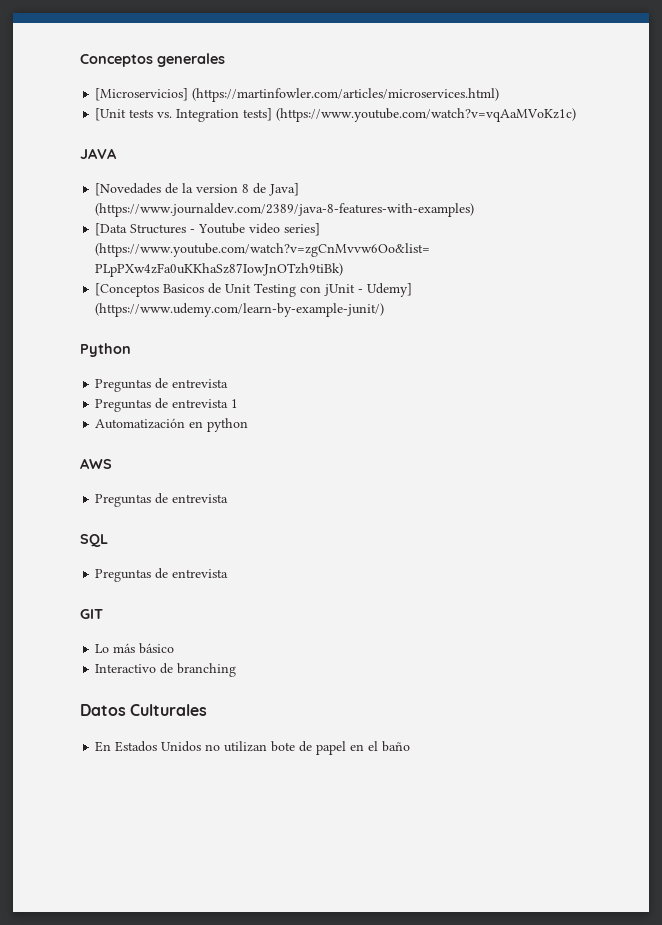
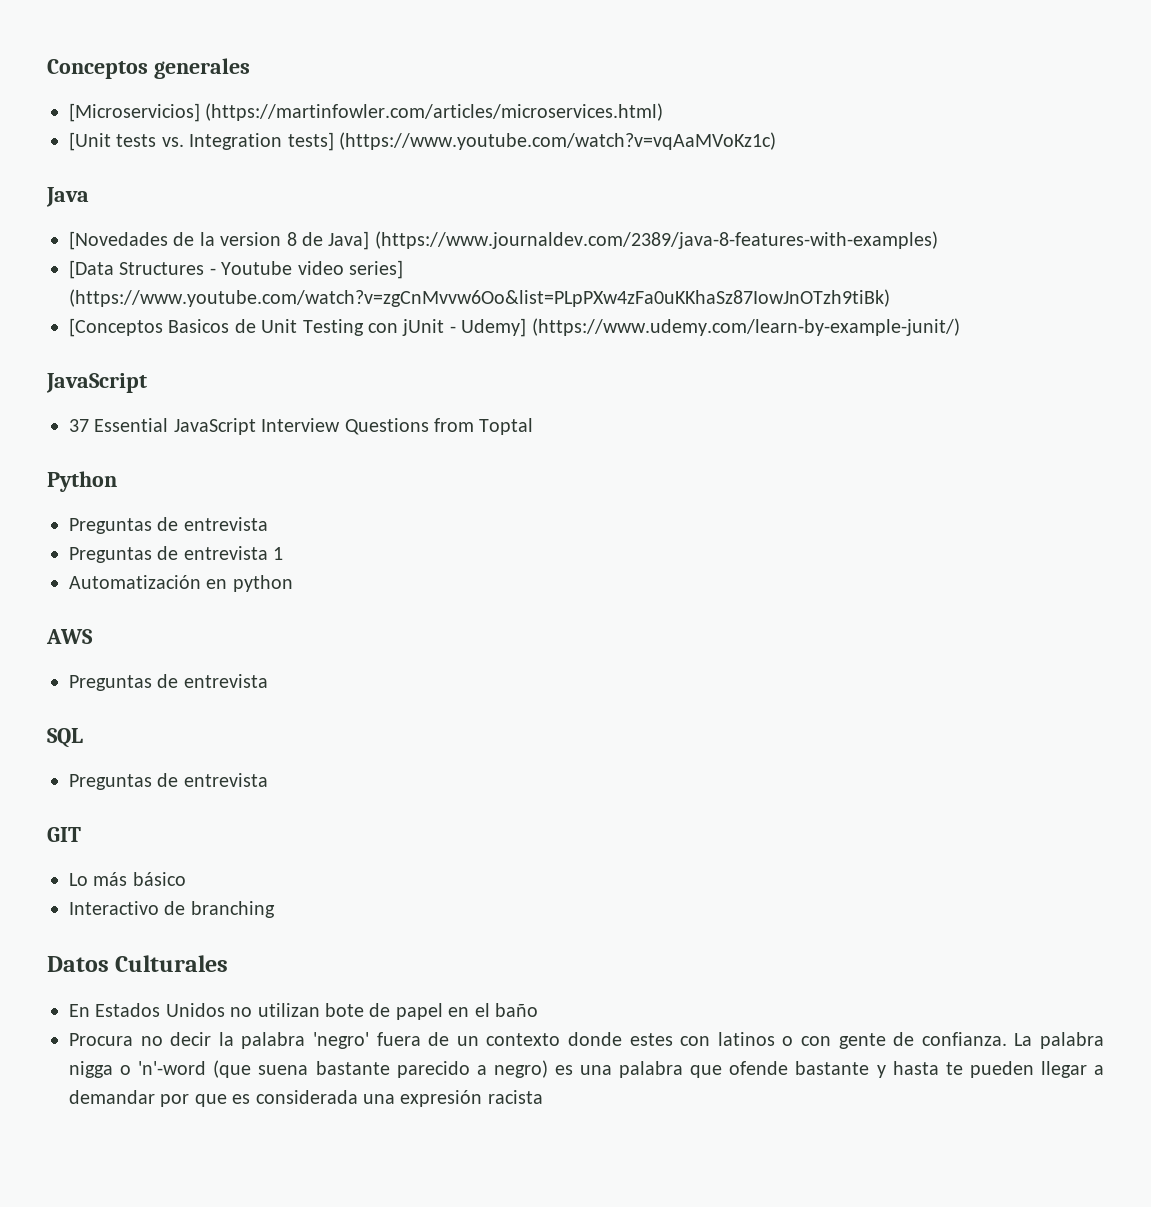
- JAVA
+ Java
  [Conceptos Basicos de Unit Testing con jUnit - Udemy] (https://www.udemy.com/learn-by-example-junit/)
+ JavaScript
+ 37 Essential JavaScript Interview Questions from Toptal
+ Procura no decir la palabra 'negro' fuera de un contexto donde estes con latinos o con gente de confianza. La palabra nigga o 'n'-word (que suena bastante parecido a negro) es una palabra que ofende bastante y hasta te pueden llegar a demandar por que es considerada una expresión racista

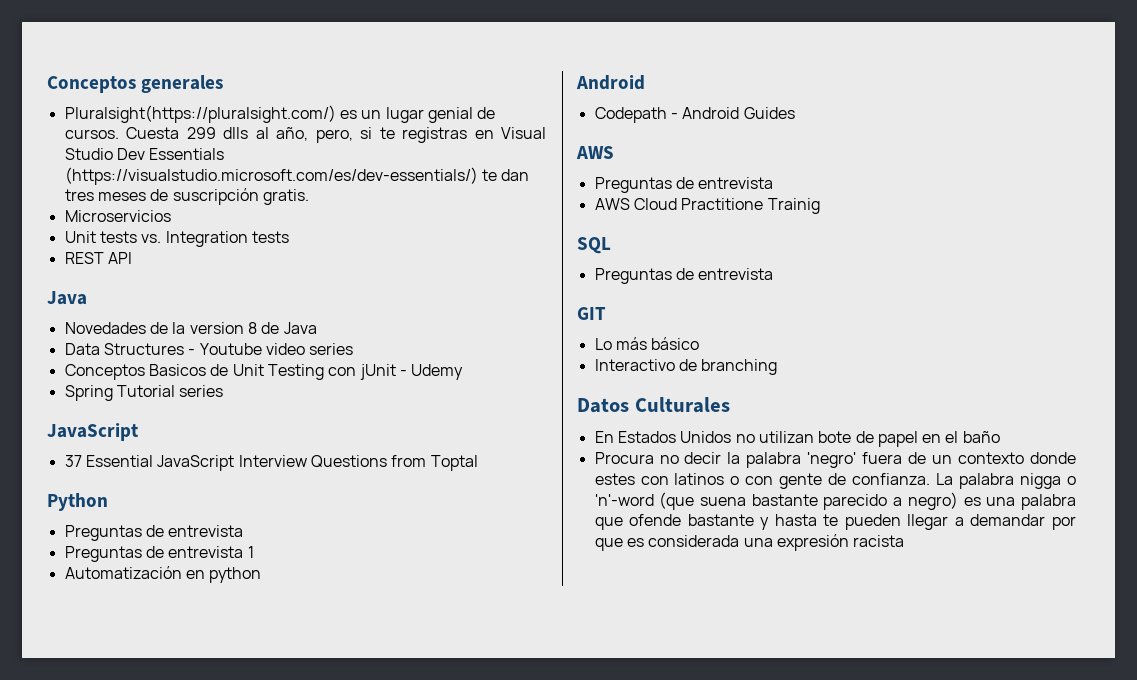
- [Microservicios] (https://martinfowler.com/articles/microservices.html)
- [Unit tests vs. Integration tests] (https://www.youtube.com/watch?v=vqAaMVoKz1c)
+ Pluralsight(https://pluralsight.com/) es un lugar genial de cursos. Cuesta 299 dlls al año, pero, si te registras en Visual Studio Dev Essentials (https://visualstudio.microsoft.com/es/dev-essentials/) te dan tres meses de suscripción gratis.
+ Microservicios
+ Unit tests vs. Integration tests
+ REST API
  Java
- [Novedades de la version 8 de Java] (https://www.journaldev.com/2389/java-8-features-with-examples)
- [Data Structures - Youtube video series] (https://www.youtube.com/watch?v=zgCnMvvw6Oo&list=PLpPXw4zFa0uKKhaSz87IowJnOTzh9tiBk)
- [Conceptos Basicos de Unit Testing con jUnit - Udemy] (https://www.udemy.com/learn-by-example-junit/)
+ Novedades de la version 8 de Java
+ Data Structures - Youtube video series
+ Conceptos Basicos de Unit Testing con jUnit - Udemy
+ Spring Tutorial series
  Automatización en python
+ Android
+ Codepath - Android Guides
+ AWS Cloud Practitione Trainig

